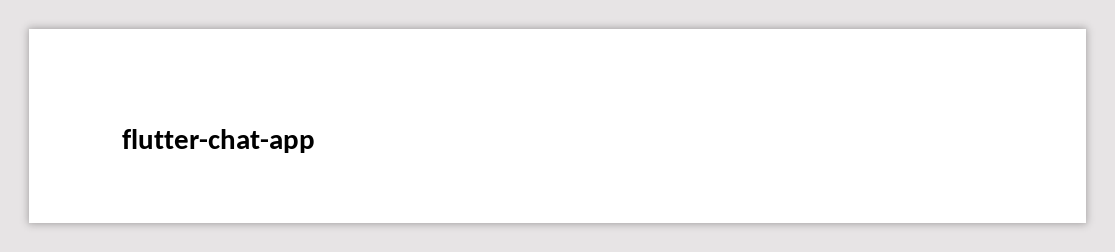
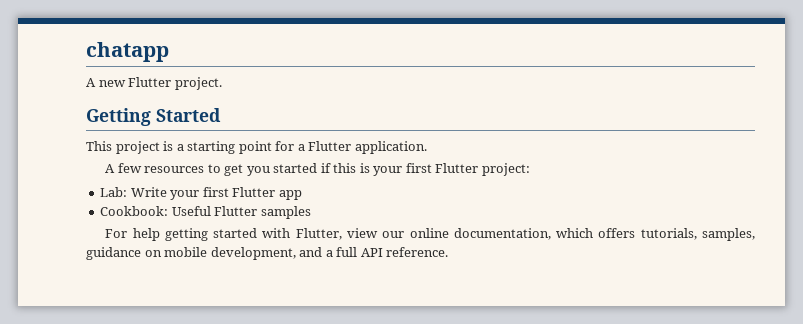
- flutter-chat-app
+ chatapp
+ A new Flutter project.
+ Getting Started
+ This project is a starting point for a Flutter application.
+ A few resources to get you started if this is your first Flutter project:
+ Lab: Write your first Flutter app
+ Cookbook: Useful Flutter samples
+ For help getting started with Flutter, view our online documentation, which offers tutorials, samples, guidance on mobile development, and a full API reference.

